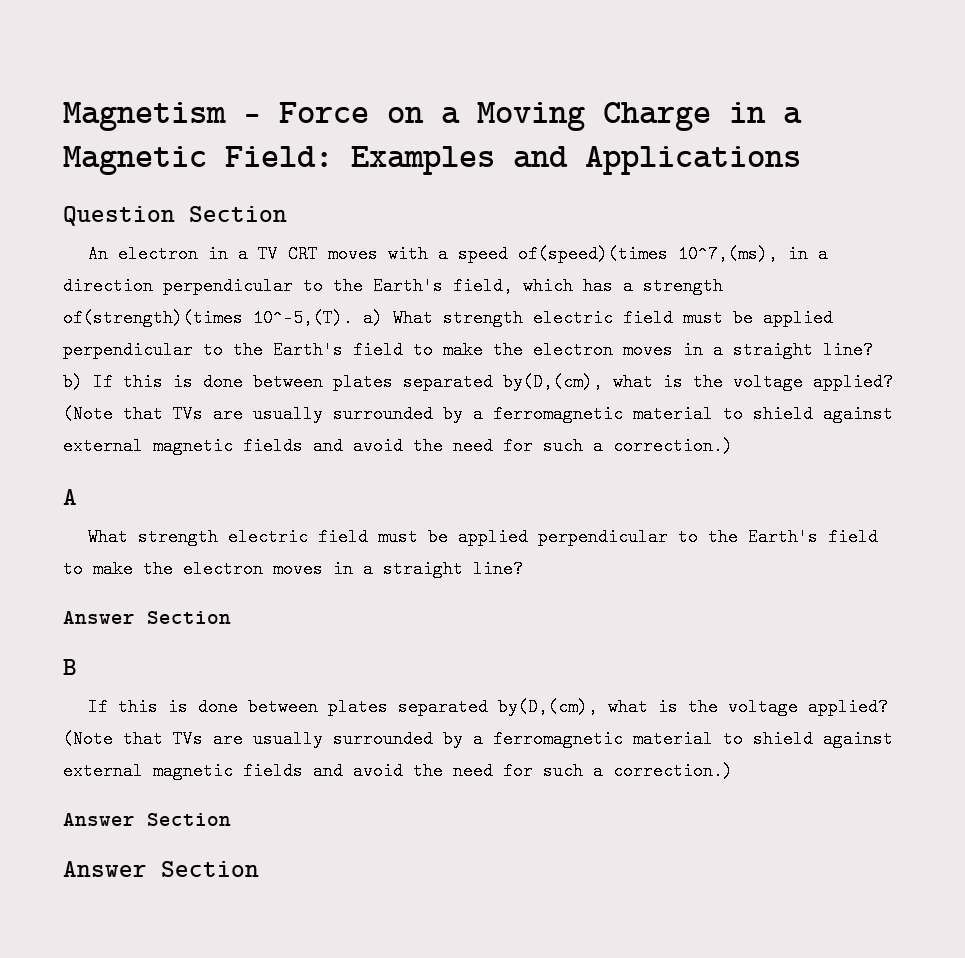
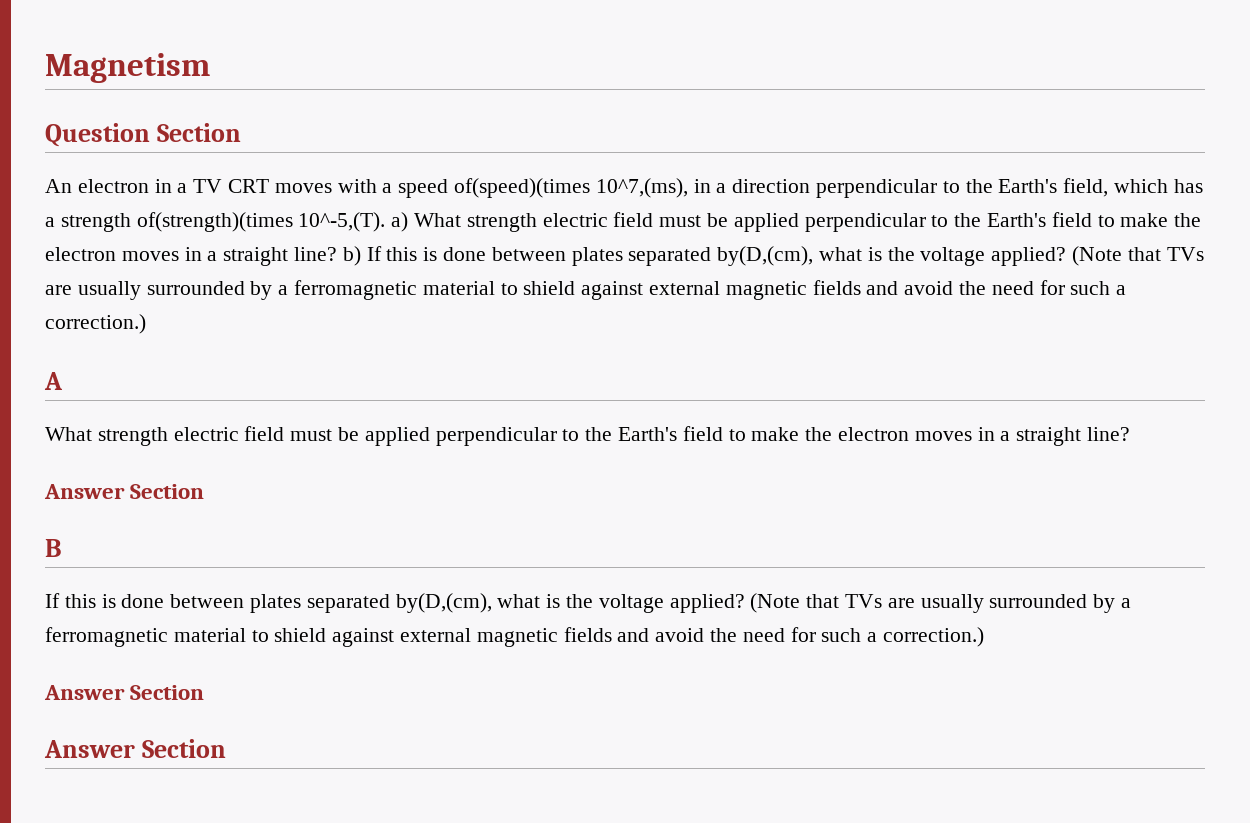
- Magnetism - Force on a Moving Charge in a Magnetic Field: Examples and Applications
+ Magnetism

